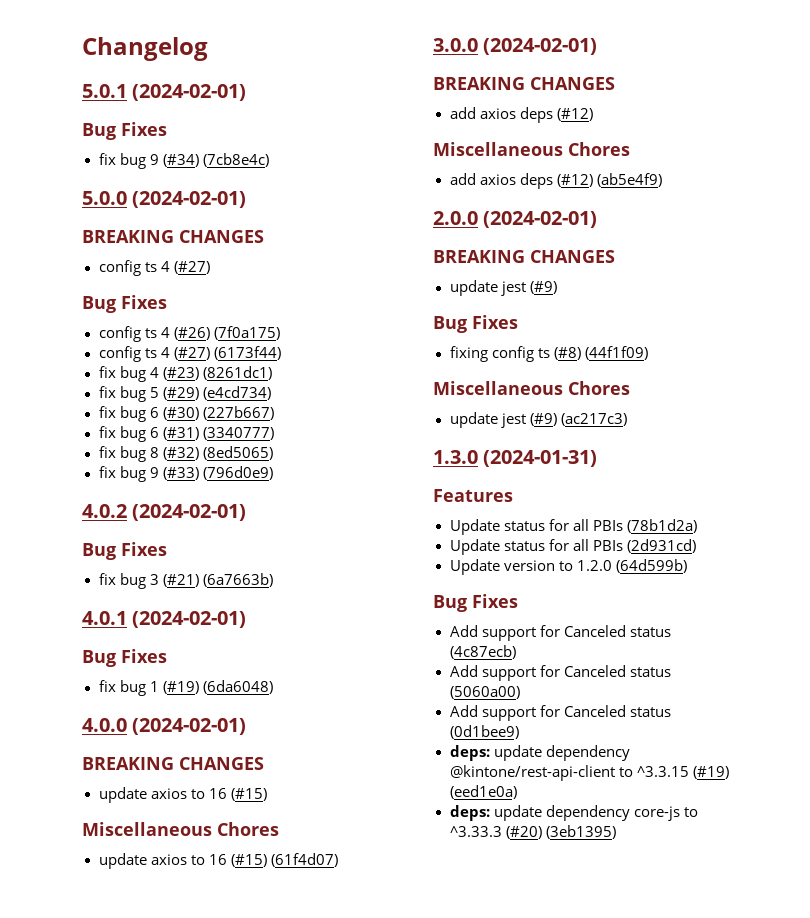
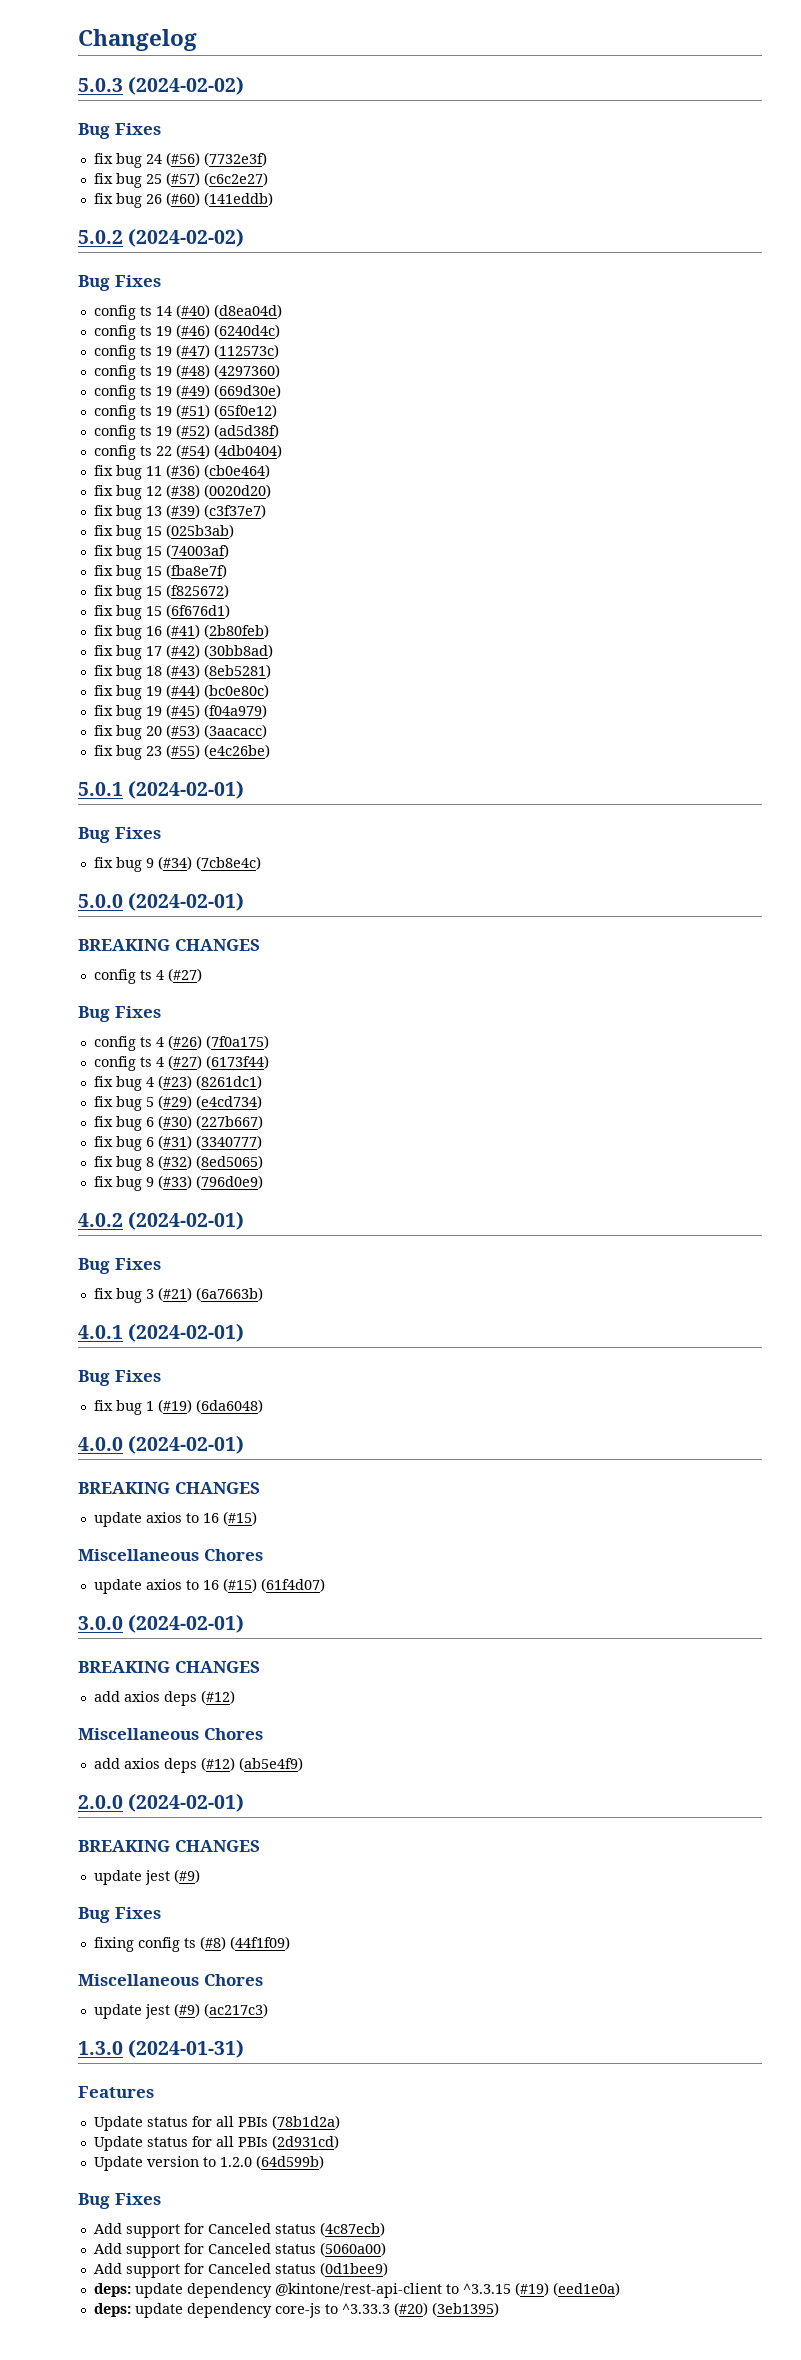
+ 5.0.3 (2024-02-02)
+ Bug Fixes
+ fix bug 24 (#56) (7732e3f)
+ fix bug 25 (#57) (c6c2e27)
+ fix bug 26 (#60) (141eddb)
+ 5.0.2 (2024-02-02)
+ Bug Fixes
+ config ts 14 (#40) (d8ea04d)
+ config ts 19 (#46) (6240d4c)
+ config ts 19 (#47) (112573c)
+ config ts 19 (#48) (4297360)
+ config ts 19 (#49) (669d30e)
+ config ts 19 (#51) (65f0e12)
+ config ts 19 (#52) (ad5d38f)
+ config ts 22 (#54) (4db0404)
+ fix bug 11 (#36) (cb0e464)
+ fix bug 12 (#38) (0020d20)
+ fix bug 13 (#39) (c3f37e7)
+ fix bug 15 (025b3ab)
+ fix bug 15 (74003af)
+ fix bug 15 (fba8e7f)
+ fix bug 15 (f825672)
+ fix bug 15 (6f676d1)
+ fix bug 16 (#41) (2b80feb)
+ fix bug 17 (#42) (30bb8ad)
+ fix bug 18 (#43) (8eb5281)
+ fix bug 19 (#44) (bc0e80c)
+ fix bug 19 (#45) (f04a979)
+ fix bug 20 (#53) (3aacacc)
+ fix bug 23 (#55) (e4c26be)

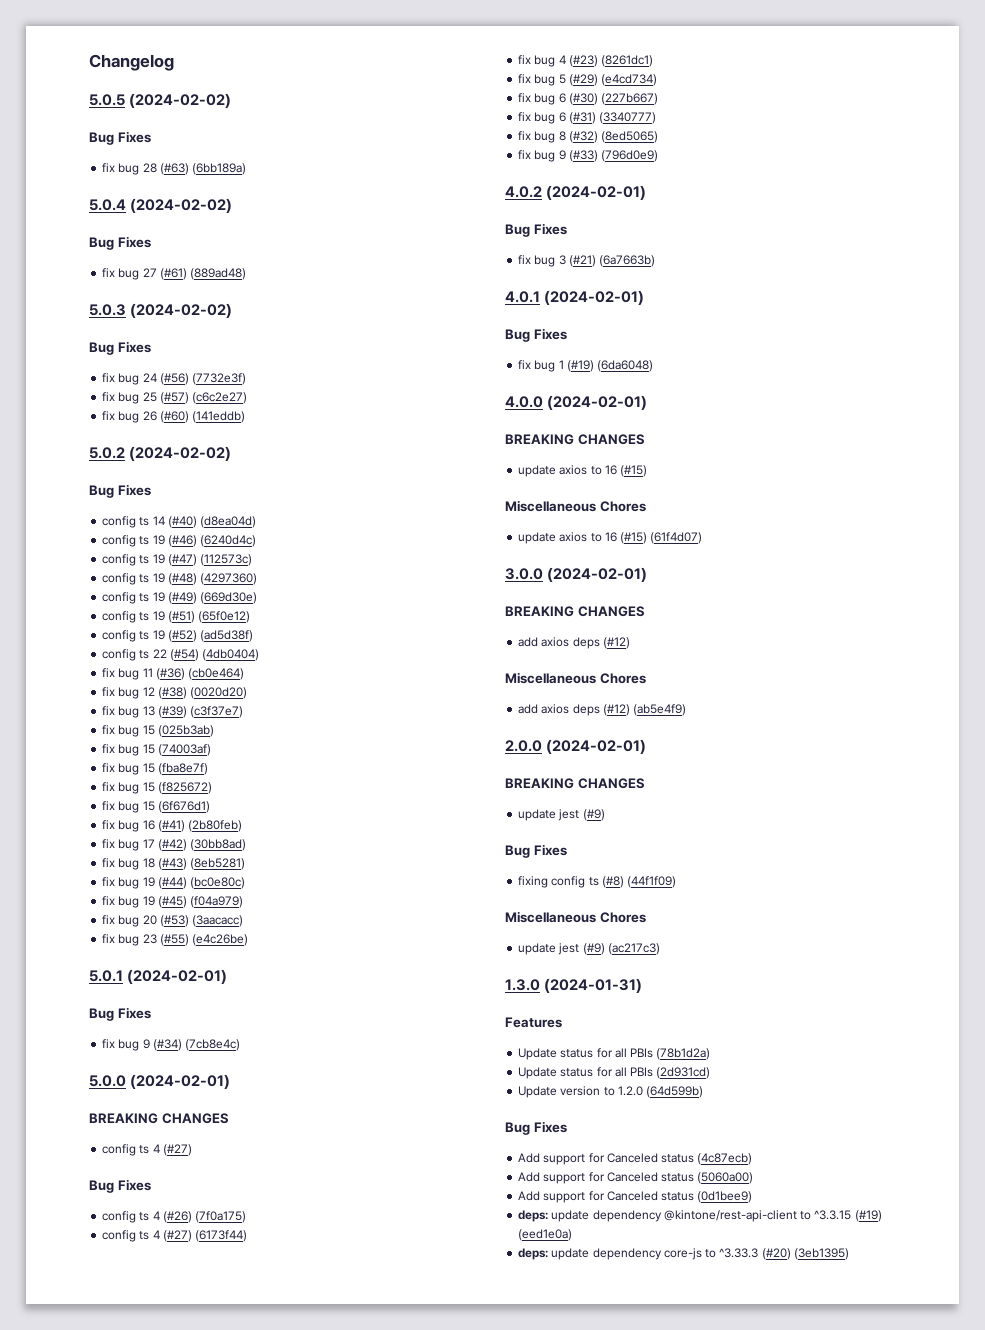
+ 5.0.5 (2024-02-02)
+ Bug Fixes
+ fix bug 28 (#63) (6bb189a)
+ 5.0.4 (2024-02-02)
+ Bug Fixes
+ fix bug 27 (#61) (889ad48)

